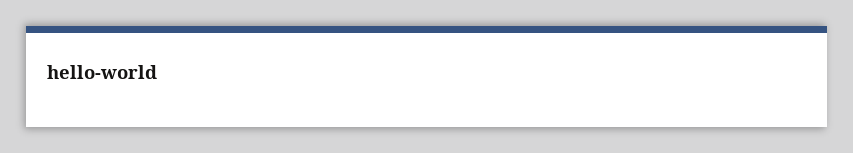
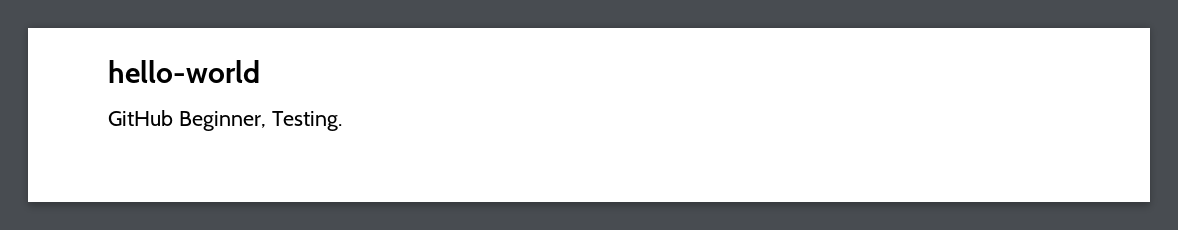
+ GitHub Beginner, Testing.

